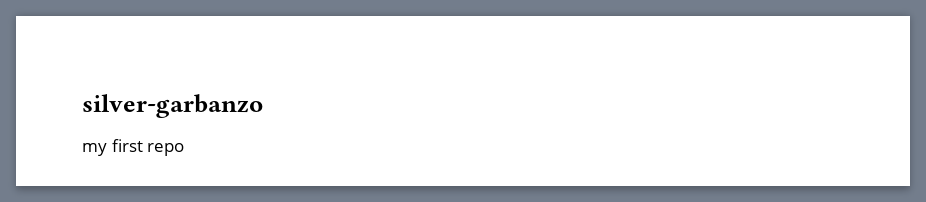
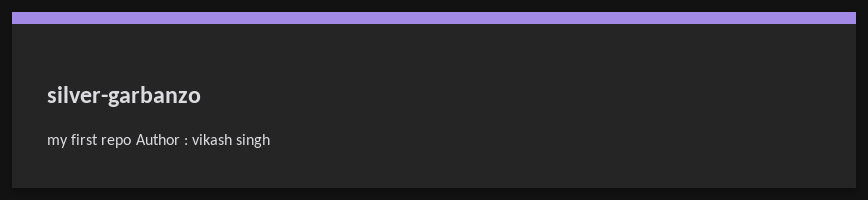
- my first repo
+ my first repo Author : vikash singh

